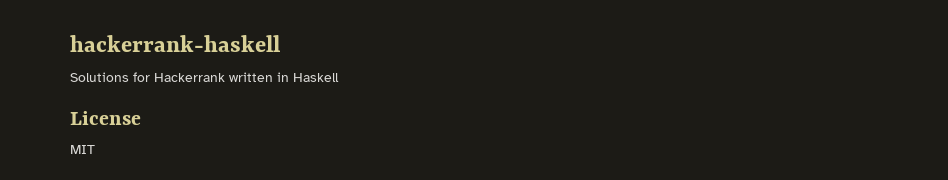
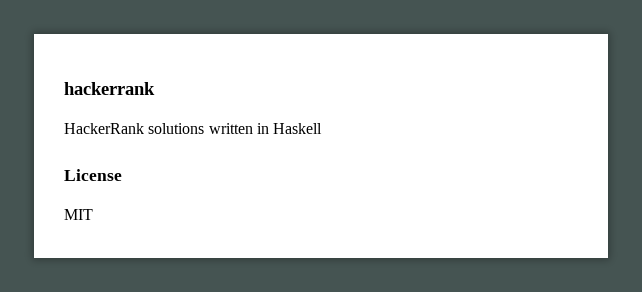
- hackerrank-haskell
- Solutions for Hackerrank written in Haskell
+ hackerrank
+ HackerRank solutions written in Haskell

